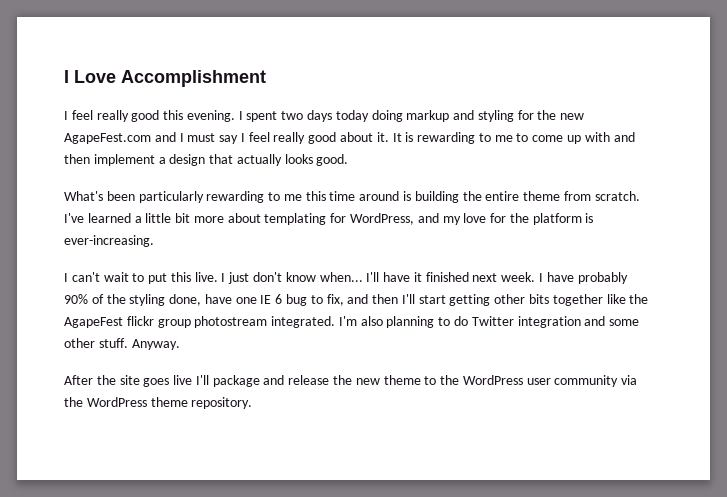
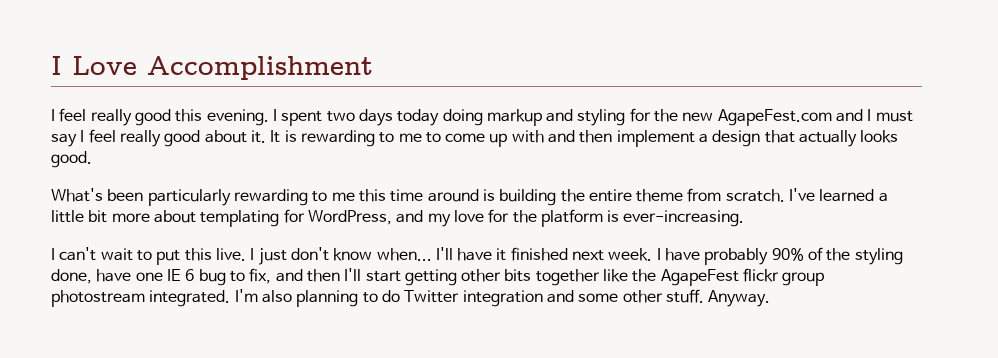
- After the site goes live I'll package and release the new theme to the WordPress user community via the WordPress theme repository.

